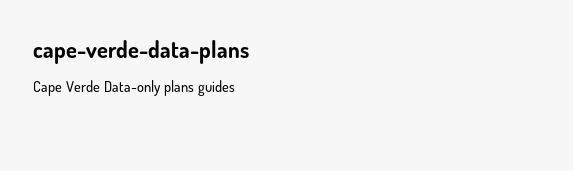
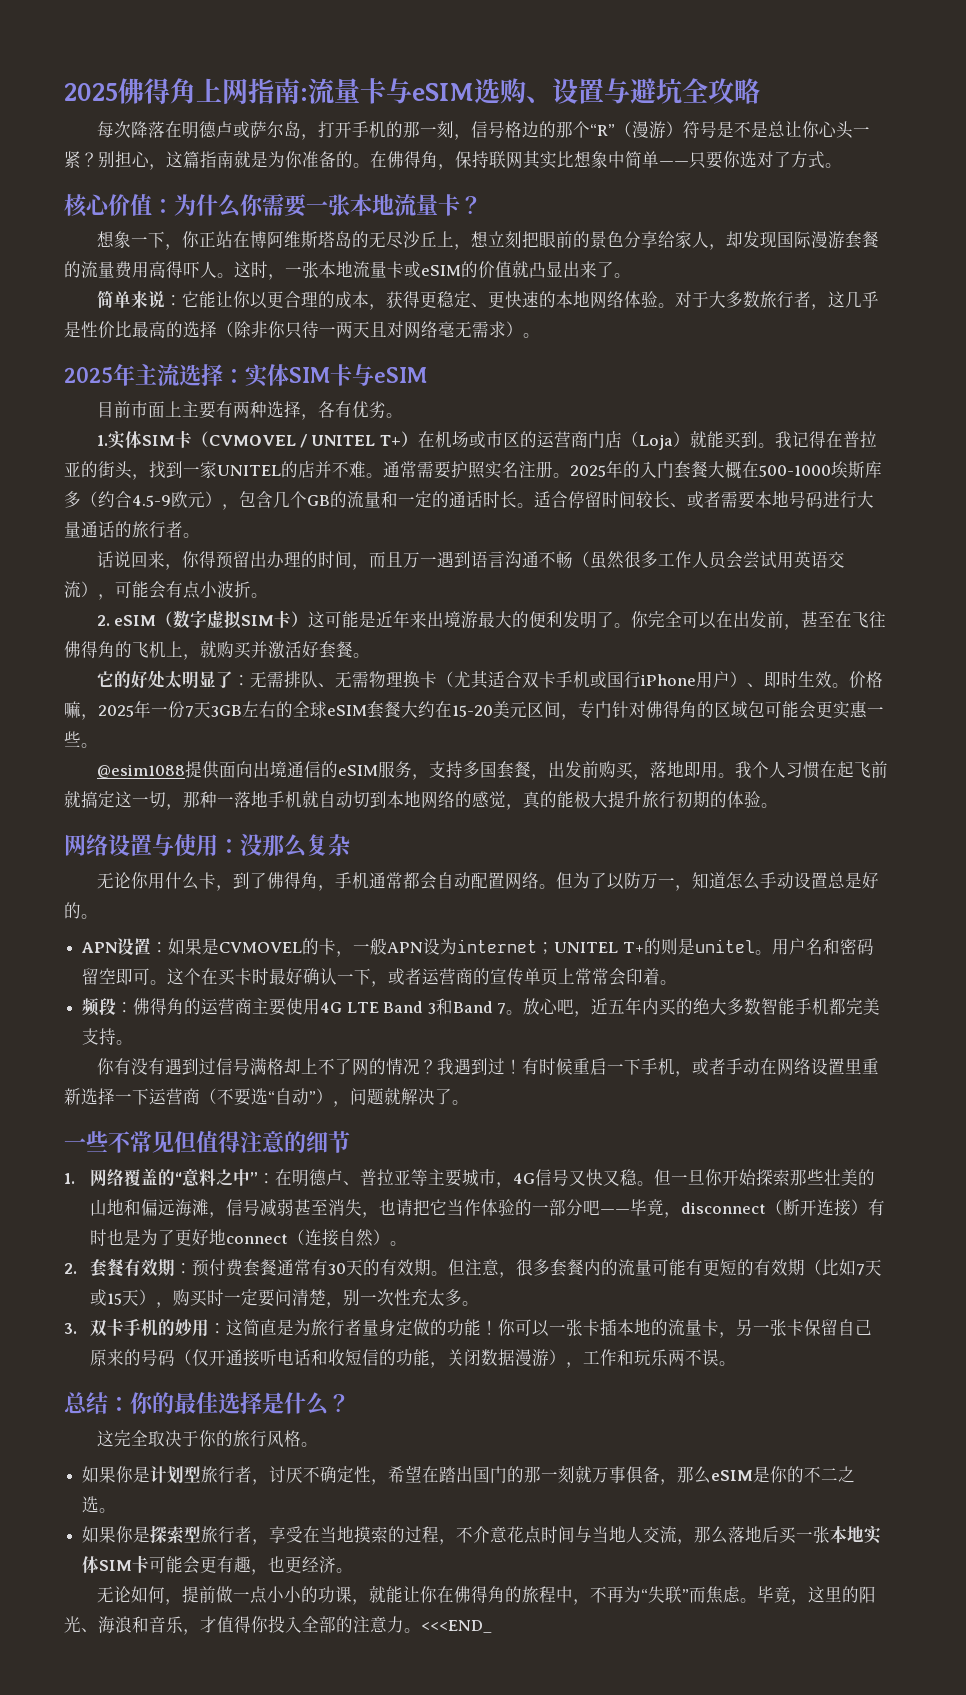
- cape-verde-data-plans
- Cape Verde Data-only plans guides
+ 2025佛得角上网指南:流量卡与eSIM选购、设置与避坑全攻略
+ 每次降落在明德卢或萨尔岛，打开手机的那一刻，信号格边的那个“R”（漫游）符号是不是总让你心头一紧？别担心，这篇指南就是为你准备的。在佛得角，保持联网其实比想象中简单——只要你选对了方式。
+ 核心价值：为什么你需要一张本地流量卡？
+ 想象一下，你正站在博阿维斯塔岛的无尽沙丘上，想立刻把眼前的景色分享给家人，却发现国际漫游套餐的流量费用高得吓人。这时，一张本地流量卡或eSIM的价值就凸显出来了。
+ 简单来说：它能让你以更合理的成本，获得更稳定、更快速的本地网络体验。对于大多数旅行者，这几乎是性价比最高的选择（除非你只待一两天且对网络毫无需求）。
+ 2025年主流选择：实体SIM卡与eSIM
+ 目前市面上主要有两种选择，各有优劣。
+ 1.实体SIM卡（CVMOVEL / UNITEL T+）在机场或市区的运营商门店（Loja）就能买到。我记得在普拉亚的街头，找到一家UNITEL的店并不难。通常需要护照实名注册。2025年的入门套餐大概在500-1000埃斯库多（约合4.5-9欧元），包含几个GB的流量和一定的通话时长。适合停留时间较长、或者需要本地号码进行大量通话的旅行者。
+ 话说回来，你得预留出办理的时间，而且万一遇到语言沟通不畅（虽然很多工作人员会尝试用英语交流），可能会有点小波折。
+ 2. eSIM（数字虚拟SIM卡）这可能是近年来出境游最大的便利发明了。你完全可以在出发前，甚至在飞往佛得角的飞机上，就购买并激活好套餐。
+ 它的好处太明显了：无需排队、无需物理换卡（尤其适合双卡手机或国行iPhone用户）、即时生效。价格嘛，2025年一份7天3GB左右的全球eSIM套餐大约在15-20美元区间，专门针对佛得角的区域包可能会更实惠一些。
+ @esim1088提供面向出境通信的eSIM服务，支持多国套餐，出发前购买，落地即用。我个人习惯在起飞前就搞定这一切，那种一落地手机就自动切到本地网络的感觉，真的能极大提升旅行初期的体验。
+ 网络设置与使用：没那么复杂
+ 无论你用什么卡，到了佛得角，手机通常都会自动配置网络。但为了以防万一，知道怎么手动设置总是好的。
+ APN设置：如果是CVMOVEL的卡，一般APN设为internet；UNITEL T+的则是unitel。用户名和密码留空即可。这个在买卡时最好确认一下，或者运营商的宣传单页上常常会印着。
+ 频段：佛得角的运营商主要使用4G LTE Band 3和Band 7。放心吧，近五年内买的绝大多数智能手机都完美支持。
+ 你有没有遇到过信号满格却上不了网的情况？我遇到过！有时候重启一下手机，或者手动在网络设置里重新选择一下运营商（不要选“自动”），问题就解决了。
+ 一些不常见但值得注意的细节
+ 1.网络覆盖的“意料之中”：在明德卢、普拉亚等主要城市，4G信号又快又稳。但一旦你开始探索那些壮美的山地和偏远海滩，信号减弱甚至消失，也请把它当作体验的一部分吧——毕竟，disconnect（断开连接）有时也是为了更好地connect（连接自然）。
+ 2.套餐有效期：预付费套餐通常有30天的有效期。但注意，很多套餐内的流量可能有更短的有效期（比如7天或15天），购买时一定要问清楚，别一次性充太多。
+ 3.双卡手机的妙用：这简直是为旅行者量身定做的功能！你可以一张卡插本地的流量卡，另一张卡保留自己原来的号码（仅开通接听电话和收短信的功能，关闭数据漫游），工作和玩乐两不误。
+ 总结：你的最佳选择是什么？
+ 这完全取决于你的旅行风格。
+ 如果你是计划型旅行者，讨厌不确定性，希望在踏出国门的那一刻就万事俱备，那么eSIM是你的不二之选。
+ 如果你是探索型旅行者，享受在当地摸索的过程，不介意花点时间与当地人交流，那么落地后买一张本地实体SIM卡可能会更有趣，也更经济。
+ 无论如何，提前做一点小小的功课，就能让你在佛得角的旅程中，不再为“失联”而焦虑。毕竟，这里的阳光、海浪和音乐，才值得你投入全部的注意力。<<<END_

